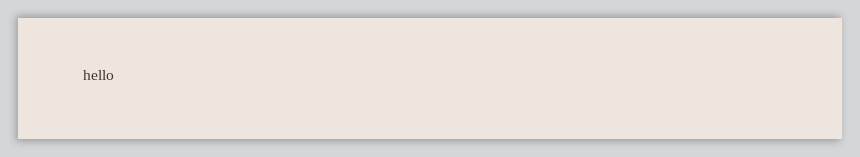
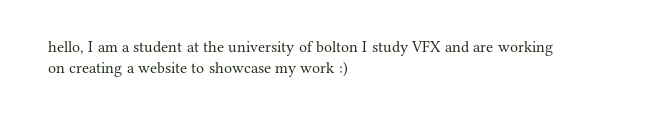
- hello
+ hello, I am a student at the university of bolton I study VFX and are working on creating a website to showcase my work :)

